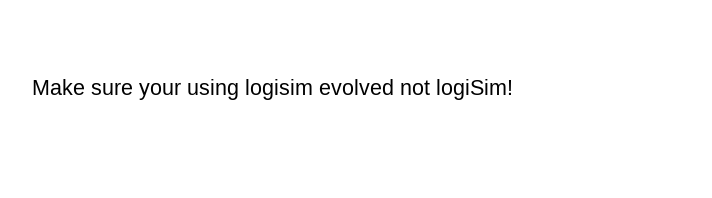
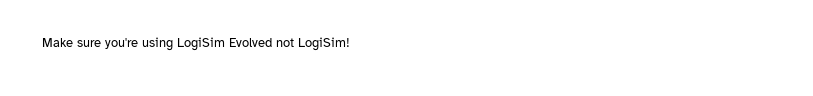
- Make sure your using logisim evolved not logiSim!
+ Make sure you're using LogiSim Evolved not LogiSim!

